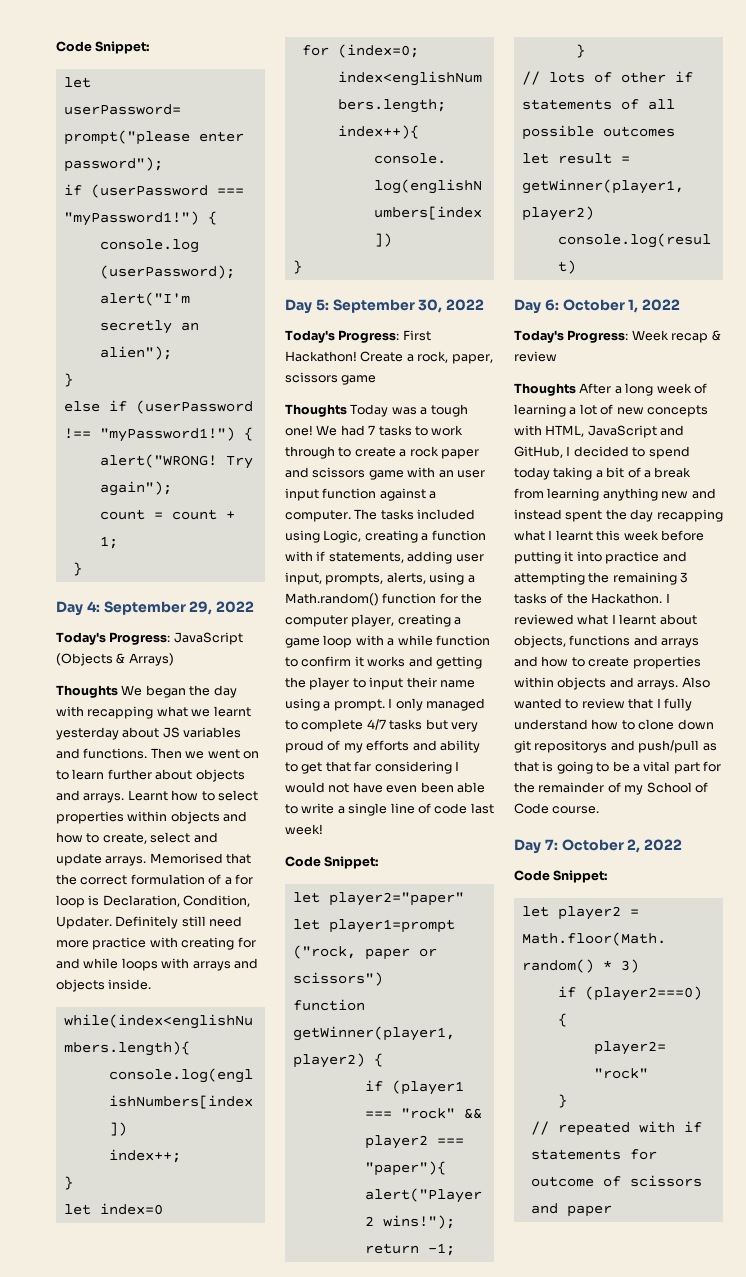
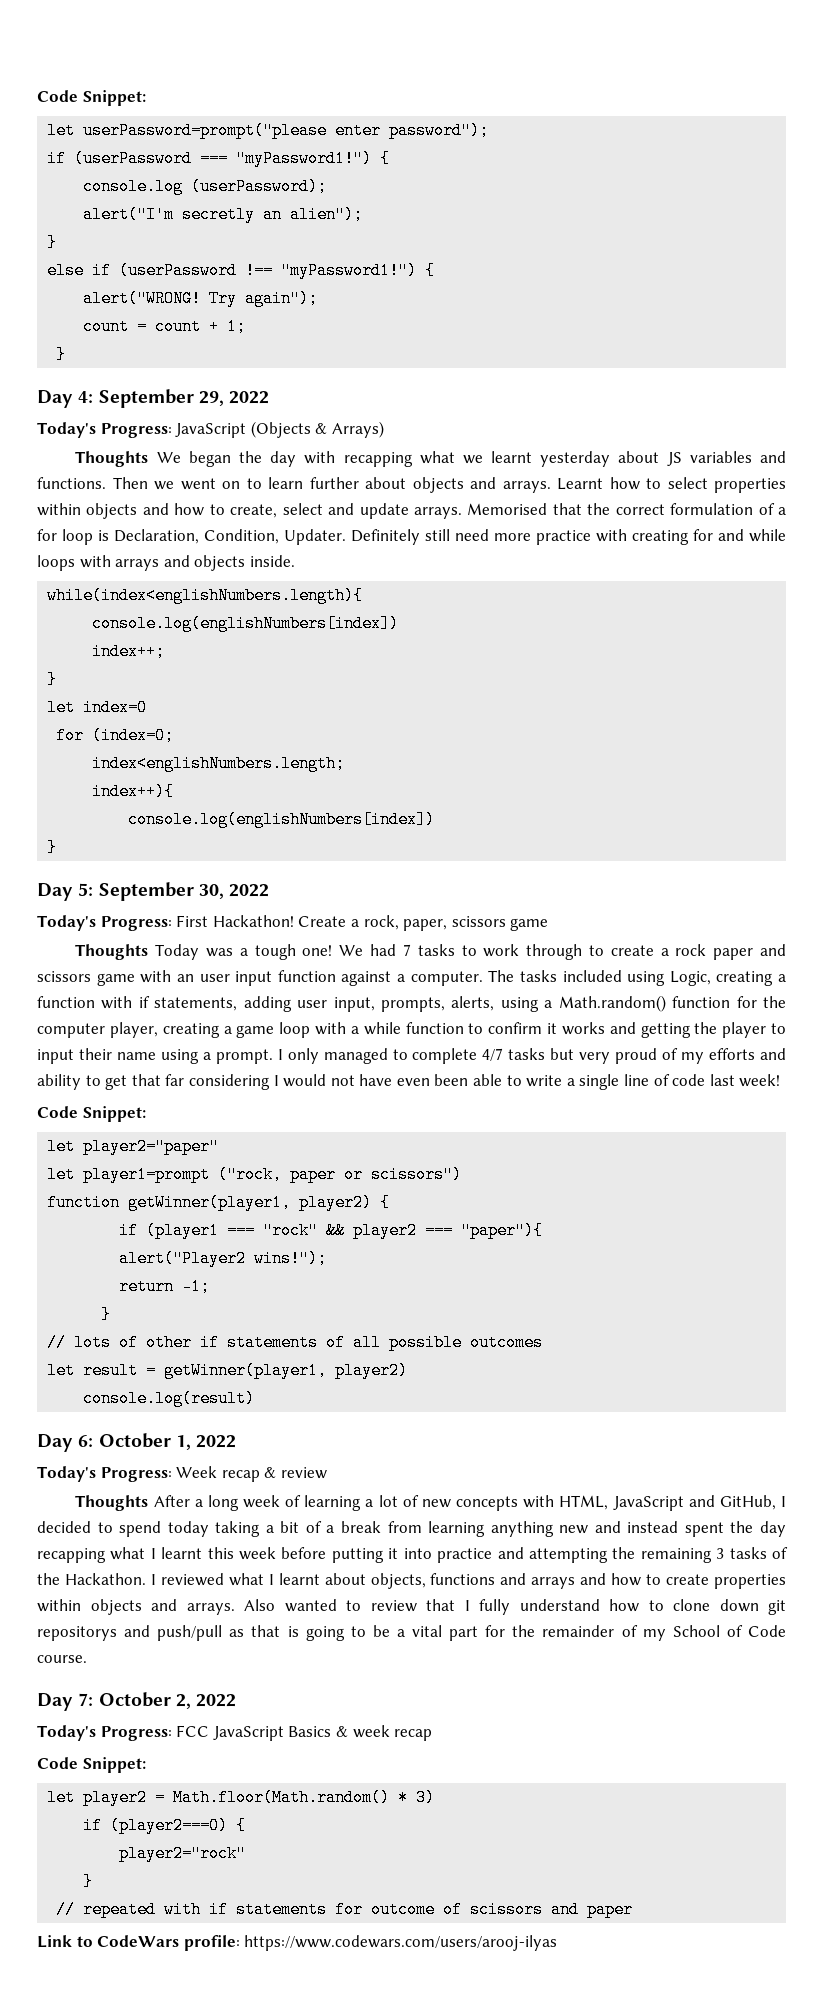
+ Today's Progress: FCC JavaScript Basics & week recap
+ Link to CodeWars profile: https://www.codewars.com/users/arooj-ilyas

